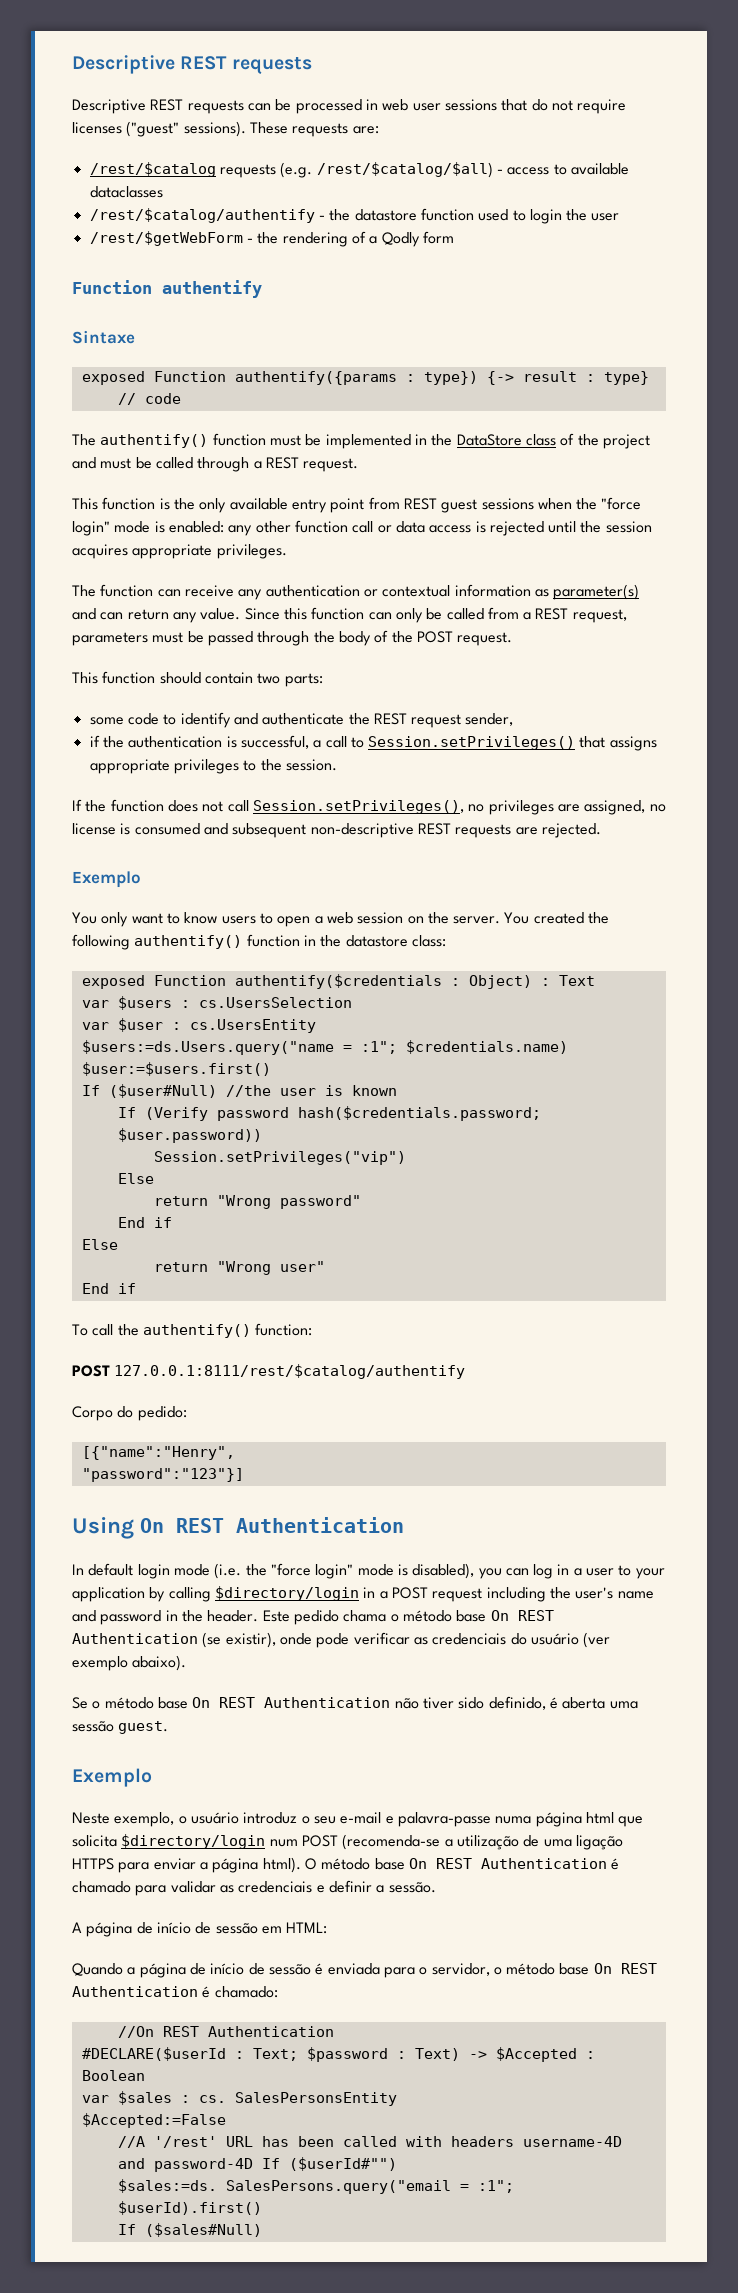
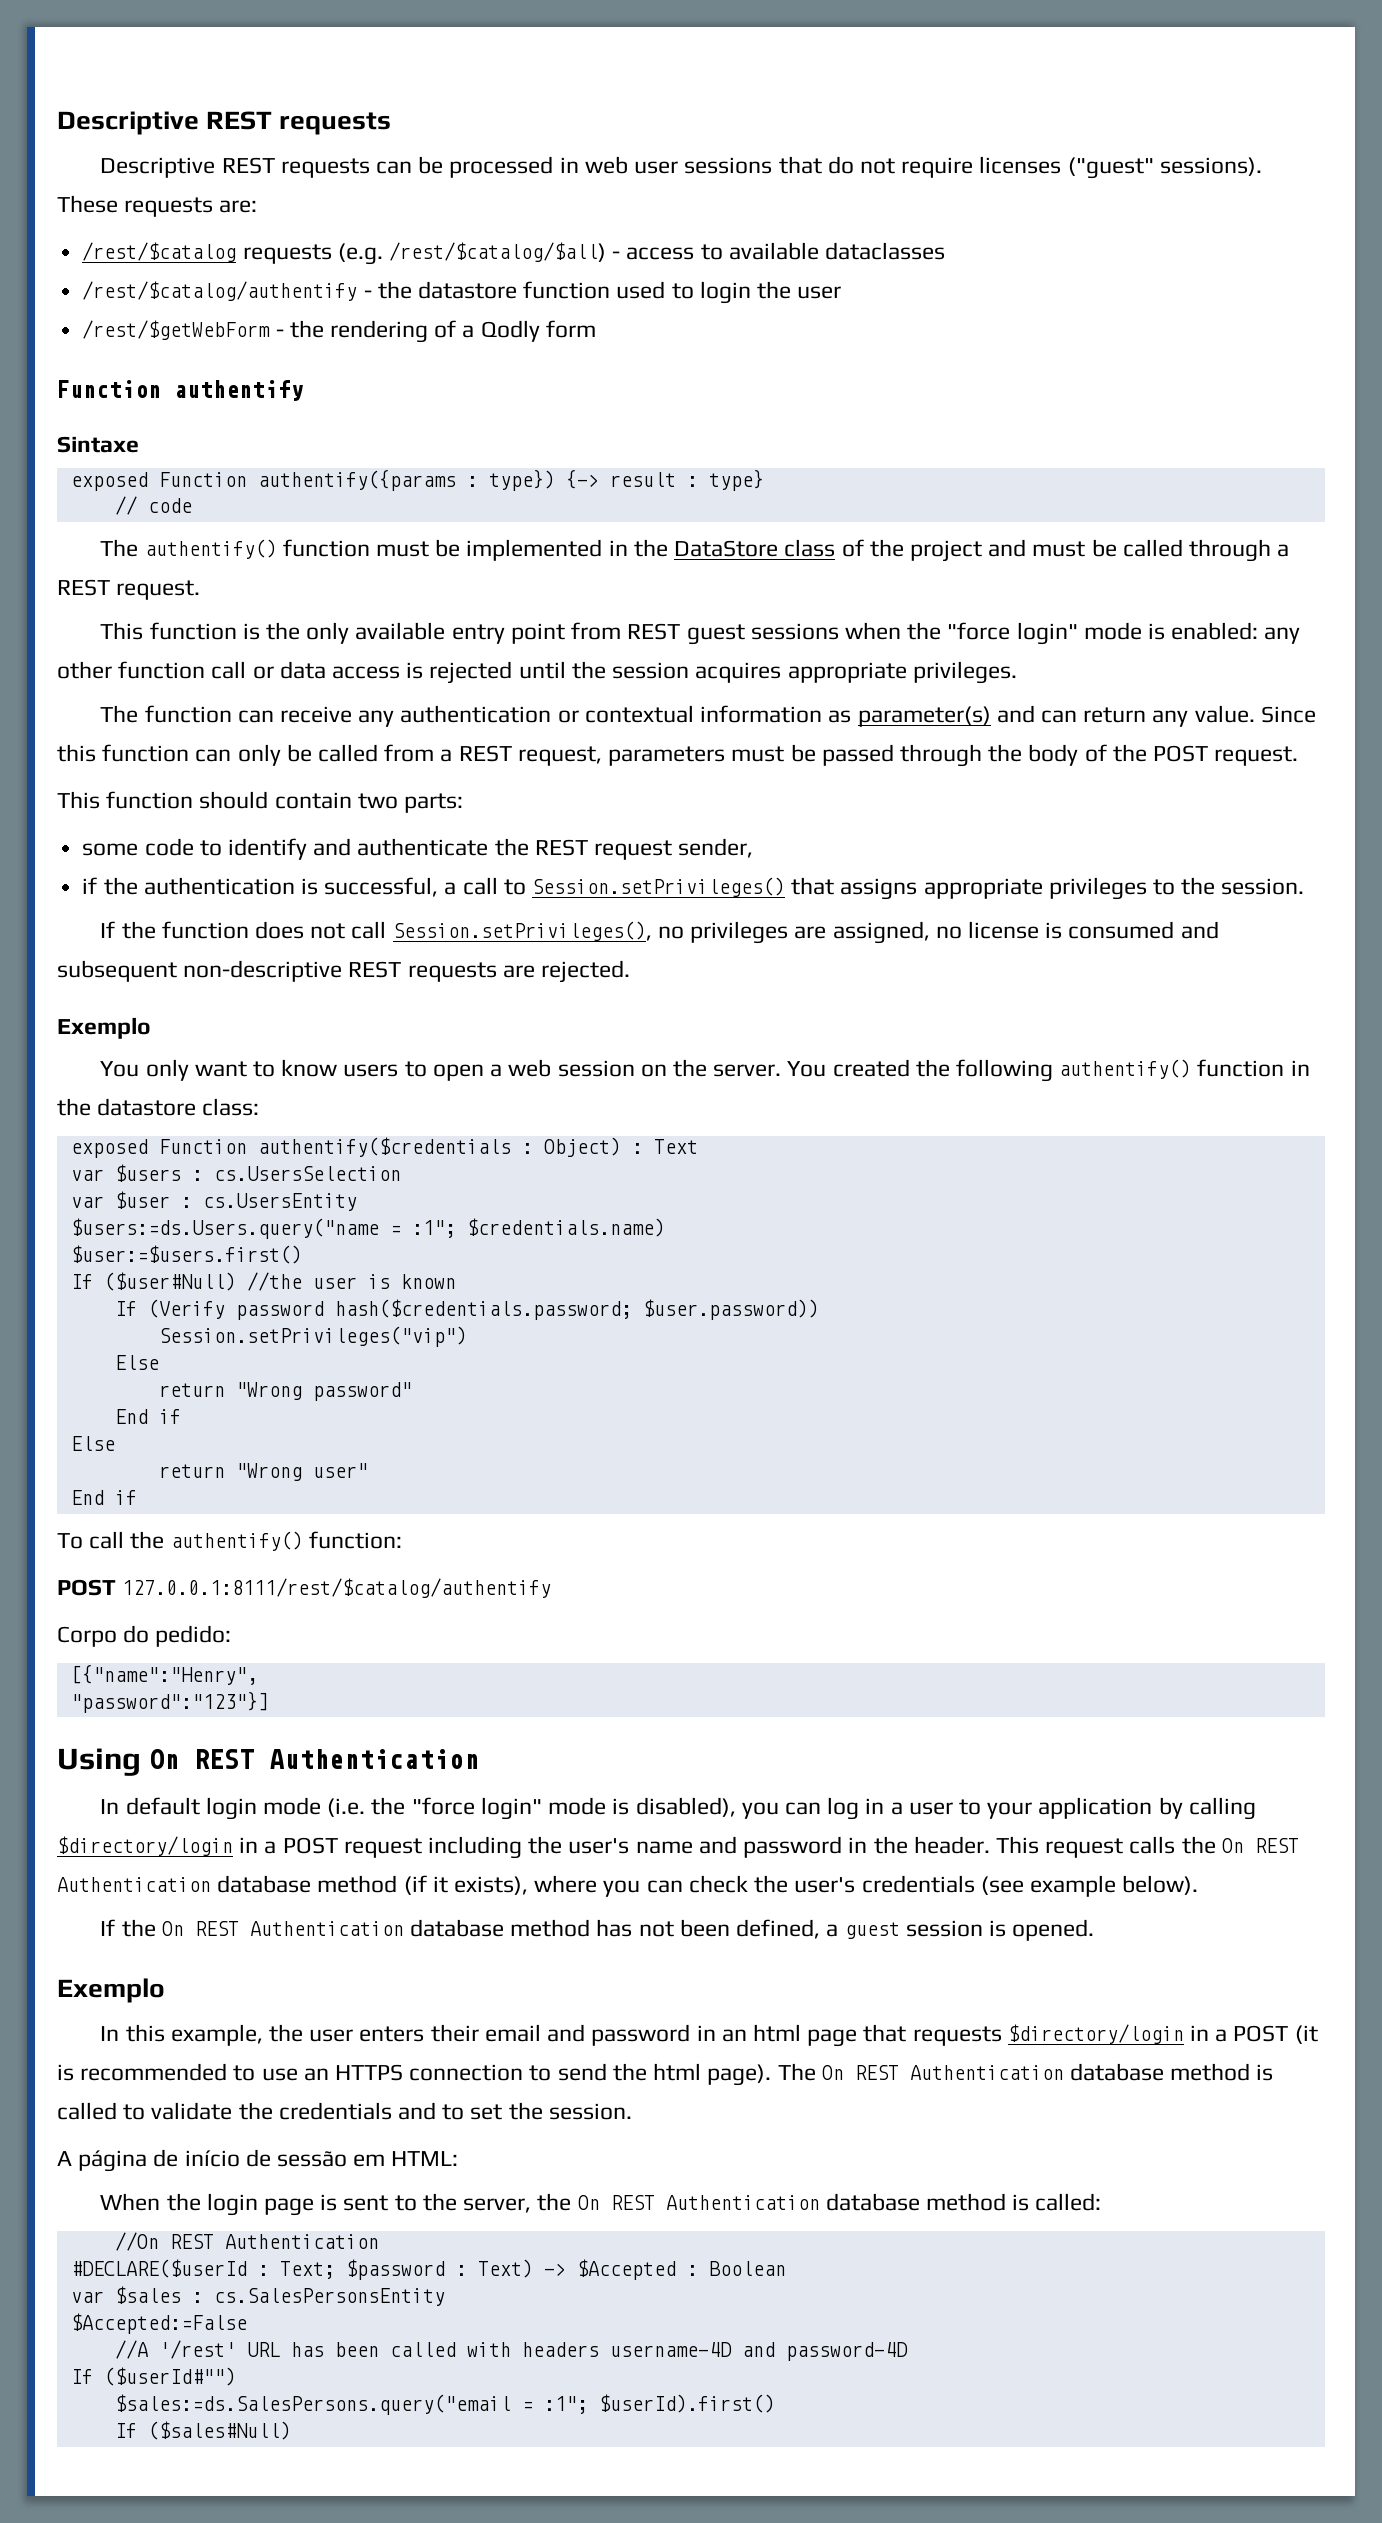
- Este pedido chama o método base On REST Authentication (se existir), onde pode verificar as credenciais do usuário (ver exemplo abaixo).
- Se o método base On REST Authentication não tiver sido definido, é aberta uma sessão guest.
+ This request calls the On REST Authentication database method (if it exists), where you can check the user's credentials (see example below).
+ If the On REST Authentication database method has not been defined, a guest session is opened.
  Exemplo
- Neste exemplo, o usuário introduz o seu e-mail e palavra-passe numa página html que solicita $directory/login num POST (recomenda-se a utilização de uma ligação HTTPS para enviar a página html). O método base On REST Authentication é chamado para validar as credenciais e definir a sessão.
+ In this example, the user enters their email and password in an html page that requests $directory/login in a POST (it is recommended to use an HTTPS connection to send the html page). The On REST Authentication database method is called to validate the credentials and to set the session.
- Quando a página de início de sessão é enviada para o servidor, o método base On REST Authentication é chamado:
+ When the login page is sent to the server, the On REST Authentication database method is called:
- var $sales : cs. SalesPersonsEntity
+ var $sales : cs.SalesPersonsEntity
- //A '/rest' URL has been called with headers username-4D and password-4D If ($userId#"")
+ //A '/rest' URL has been called with headers username-4D and password-4D
+ If ($userId#"")
- $sales:=ds. SalesPersons.query("email = :1"; $userId).first()
+ $sales:=ds.SalesPersons.query("email = :1"; $userId).first()

